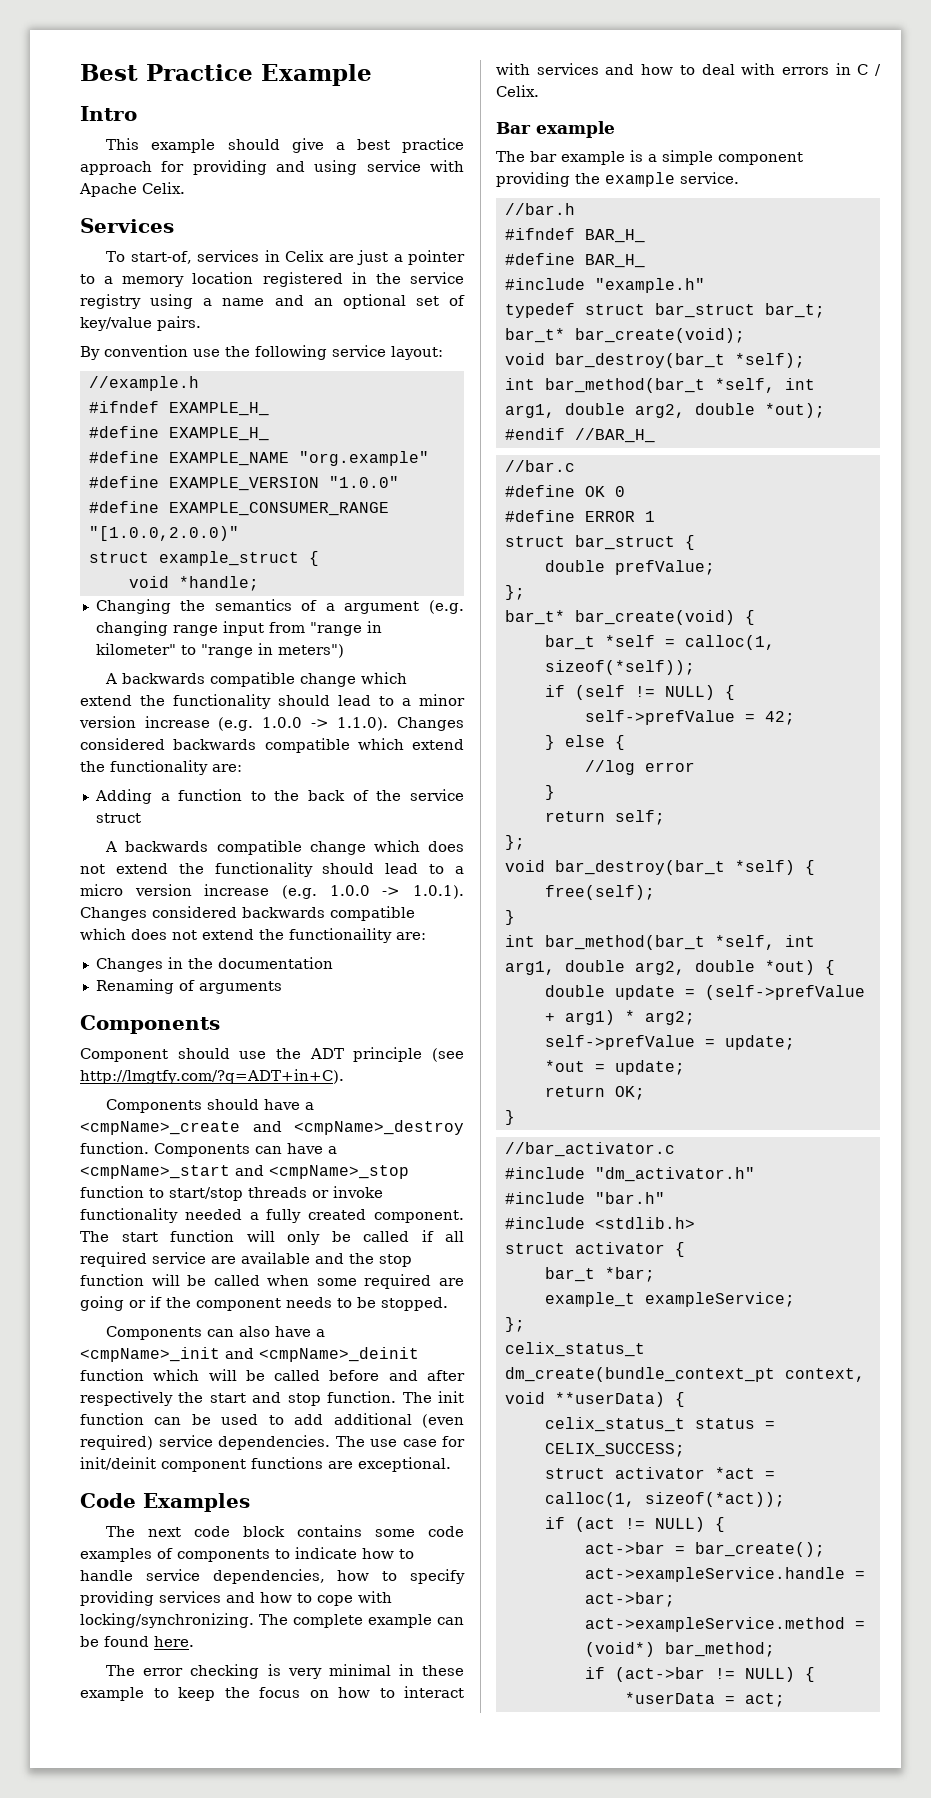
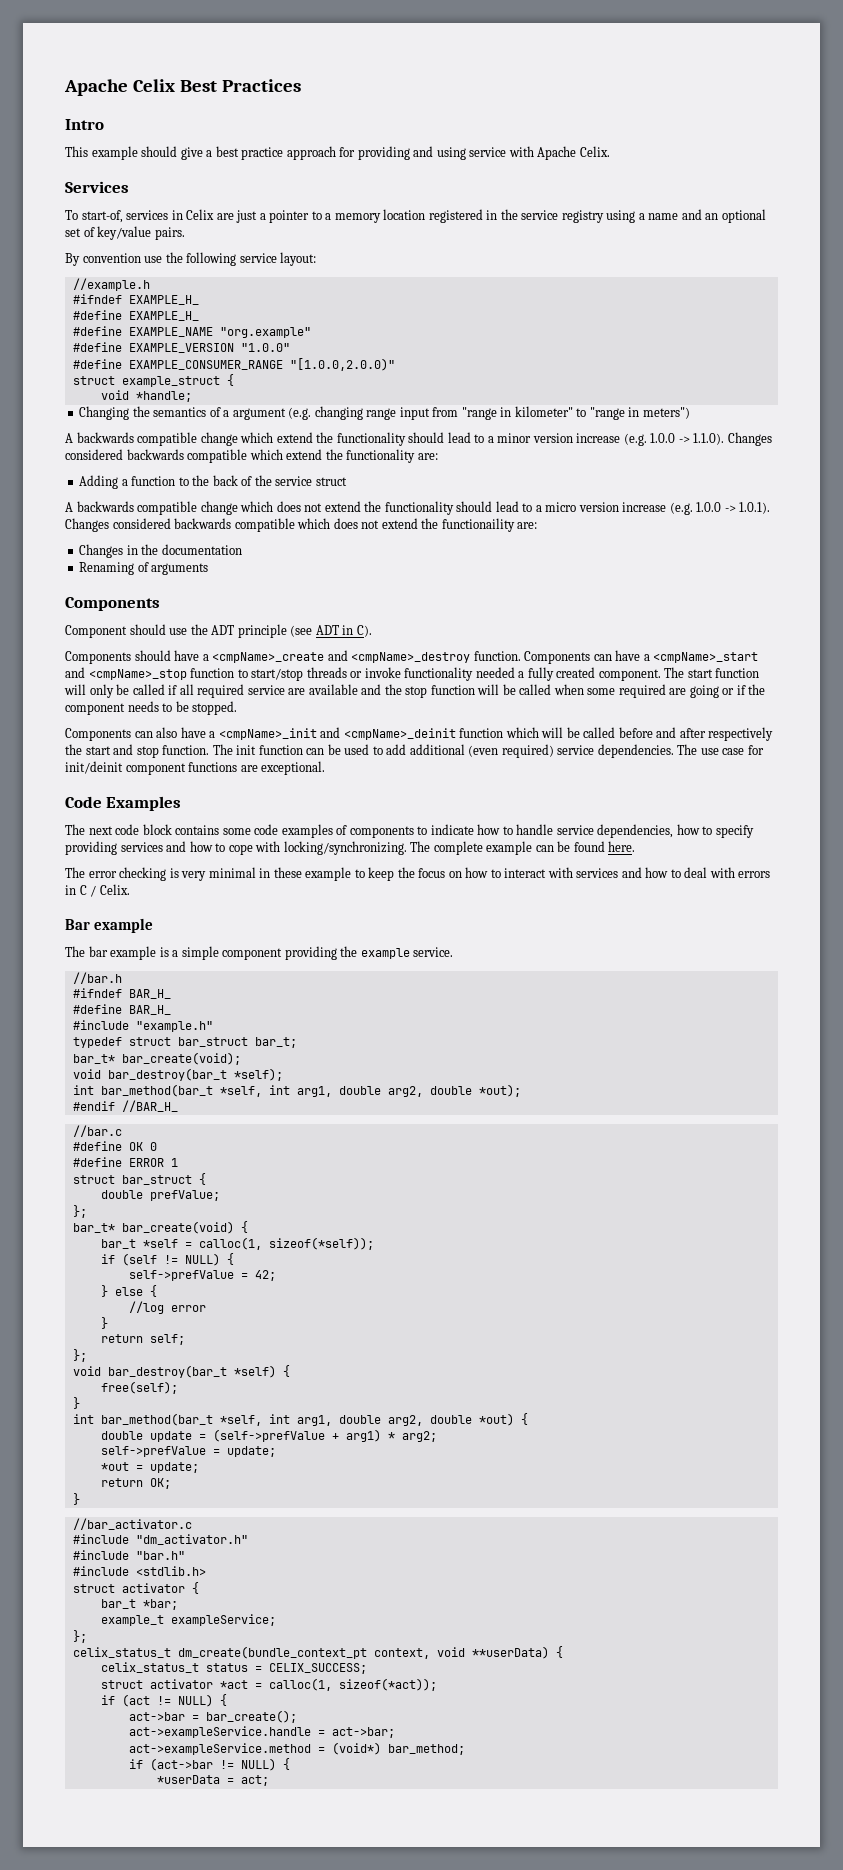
- Best Practice Example
+ Apache Celix Best Practices
- Component should use the ADT principle (see http://lmgtfy.com/?q=ADT+in+C).
+ Component should use the ADT principle (see ADT in C).

